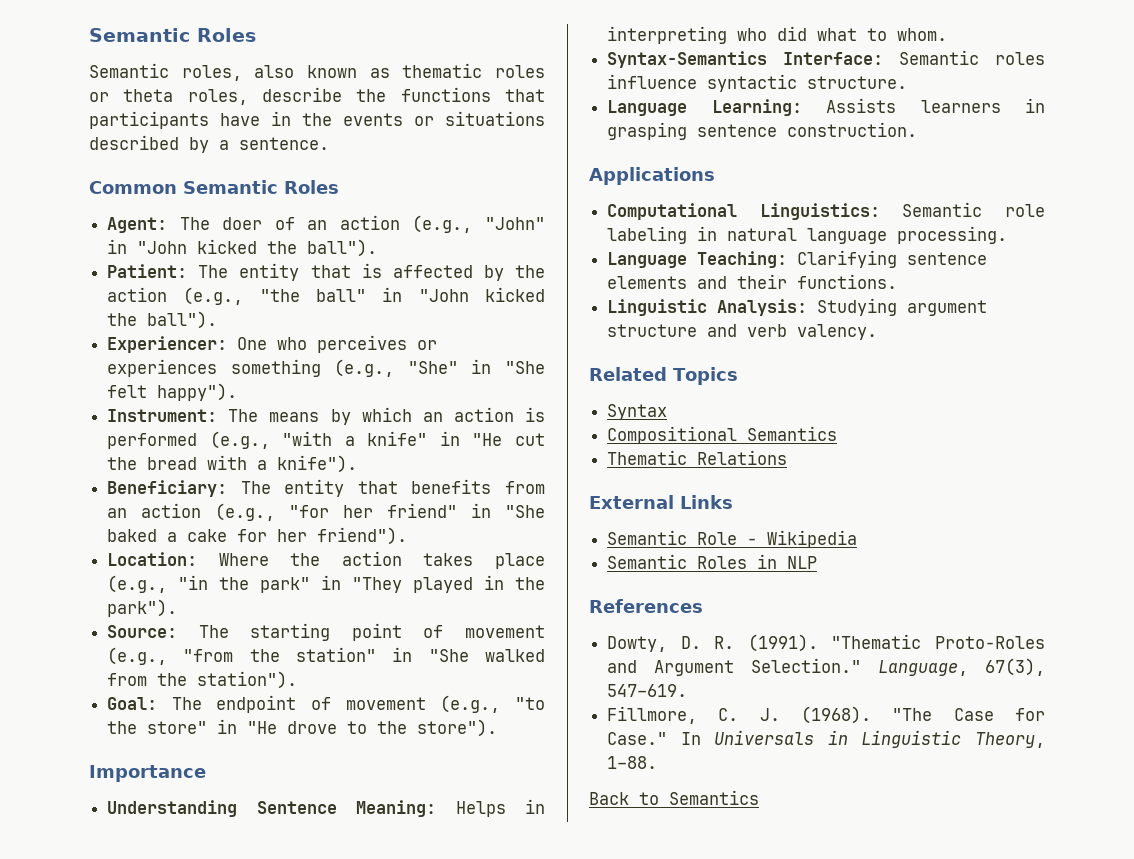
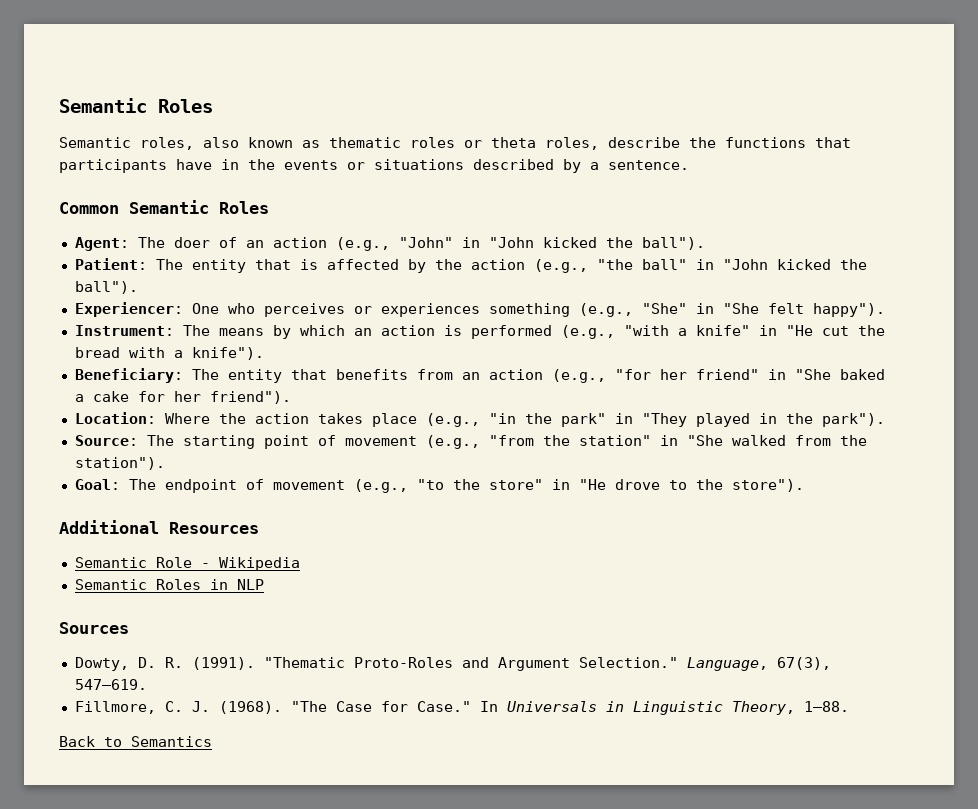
- Importance
- Understanding Sentence Meaning: Helps in interpreting who did what to whom.
- Syntax-Semantics Interface: Semantic roles influence syntactic structure.
- Language Learning: Assists learners in grasping sentence construction.
- Applications
- Computational Linguistics: Semantic role labeling in natural language processing.
- Language Teaching: Clarifying sentence elements and their functions.
- Linguistic Analysis: Studying argument structure and verb valency.
- Related Topics
- Syntax
- Compositional Semantics
- Thematic Relations
- External Links
+ Additional Resources
- References
+ Sources

